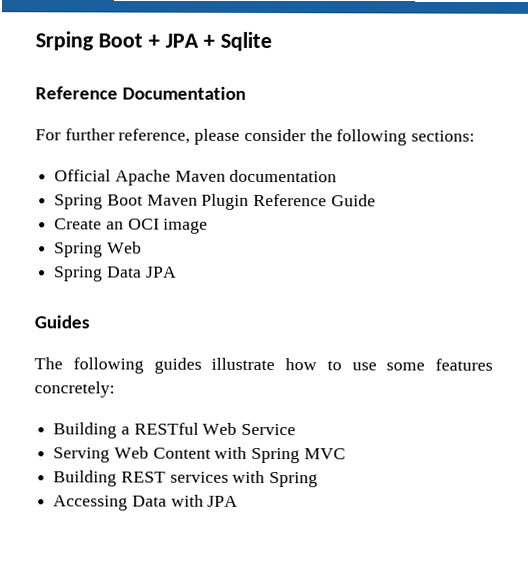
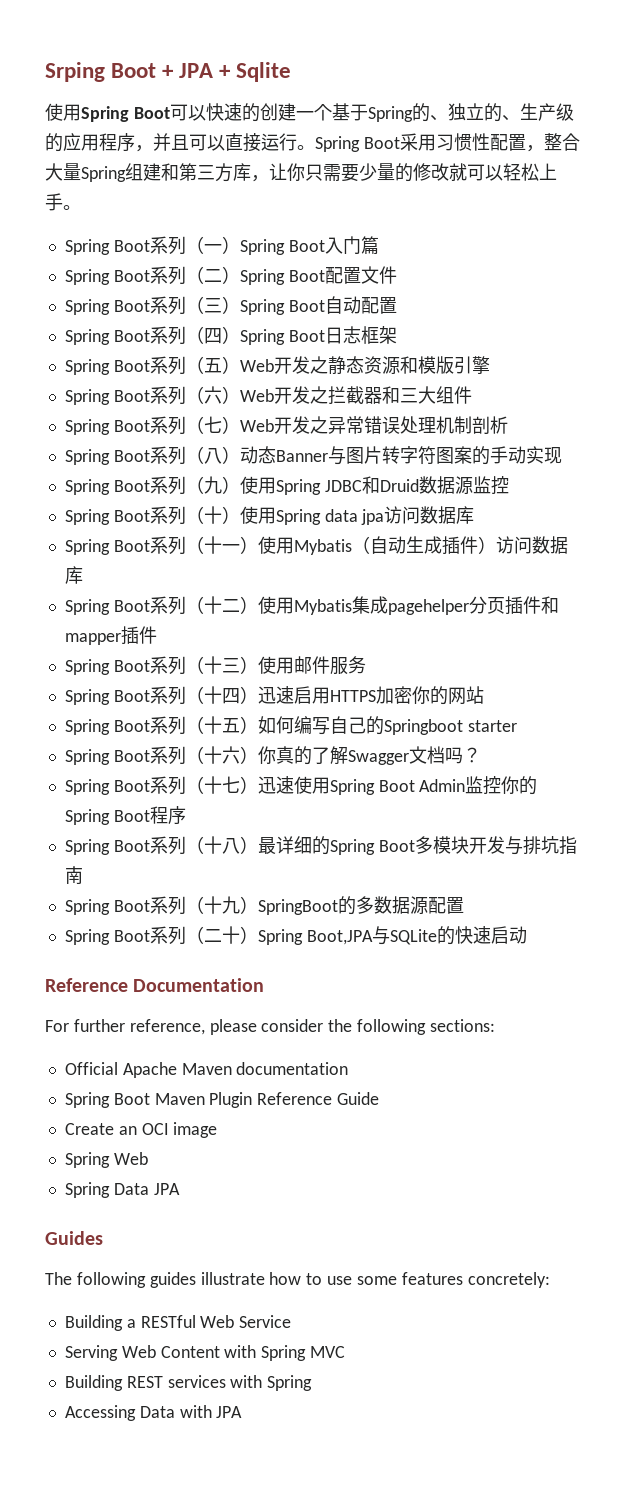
+ 使用Spring Boot可以快速的创建一个基于Spring的、独立的、生产级的应用程序，并且可以直接运行。Spring Boot采用习惯性配置，整合大量Spring组建和第三方库，让你只需要少量的修改就可以轻松上手。
+ Spring Boot系列（一）Spring Boot入门篇
+ Spring Boot系列（二）Spring Boot配置文件
+ Spring Boot系列（三）Spring Boot自动配置
+ Spring Boot系列（四）Spring Boot日志框架
+ Spring Boot系列（五）Web开发之静态资源和模版引擎
+ Spring Boot系列（六）Web开发之拦截器和三大组件
+ Spring Boot系列（七）Web开发之异常错误处理机制剖析
+ Spring Boot系列（八）动态Banner与图片转字符图案的手动实现
+ Spring Boot系列（九）使用Spring JDBC和Druid数据源监控
+ Spring Boot系列（十）使用Spring data jpa访问数据库
+ Spring Boot系列（十一）使用Mybatis（自动生成插件）访问数据库
+ Spring Boot系列（十二）使用Mybatis集成pagehelper分页插件和mapper插件
+ Spring Boot系列（十三）使用邮件服务
+ Spring Boot系列（十四）迅速启用HTTPS加密你的网站
+ Spring Boot系列（十五）如何编写自己的Springboot starter
+ Spring Boot系列（十六）你真的了解Swagger文档吗？
+ Spring Boot系列（十七）迅速使用Spring Boot Admin监控你的Spring Boot程序
+ Spring Boot系列（十八）最详细的Spring Boot多模块开发与排坑指南
+ Spring Boot系列（十九）SpringBoot的多数据源配置
+ Spring Boot系列（二十）Spring Boot,JPA与SQLite的快速启动

